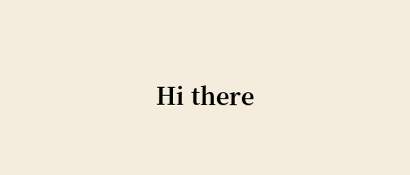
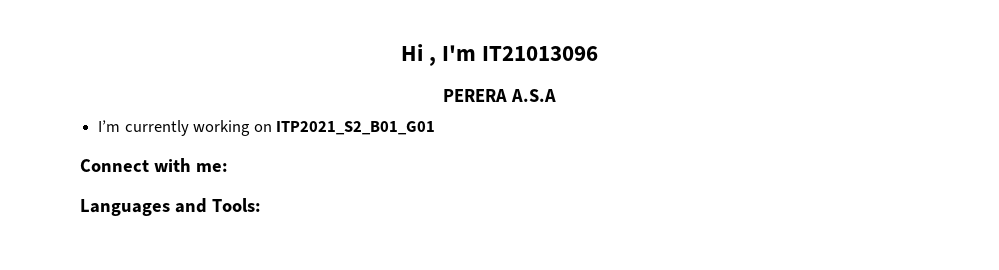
- Hi there
+ Hi , I'm IT21013096
+ PERERA A.S.A
+ I’m currently working on ITP2021_S2_B01_G01
+ Connect with me:
+ Languages and Tools:

